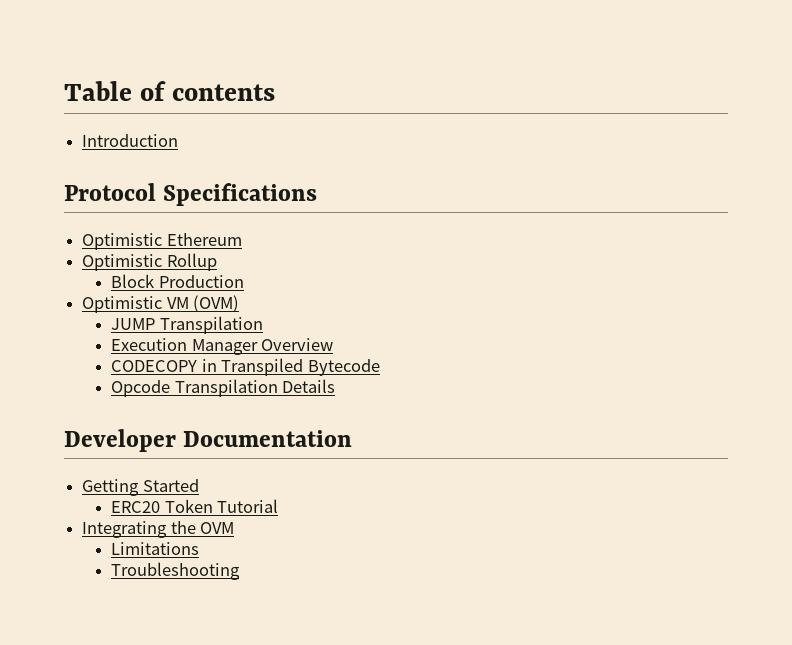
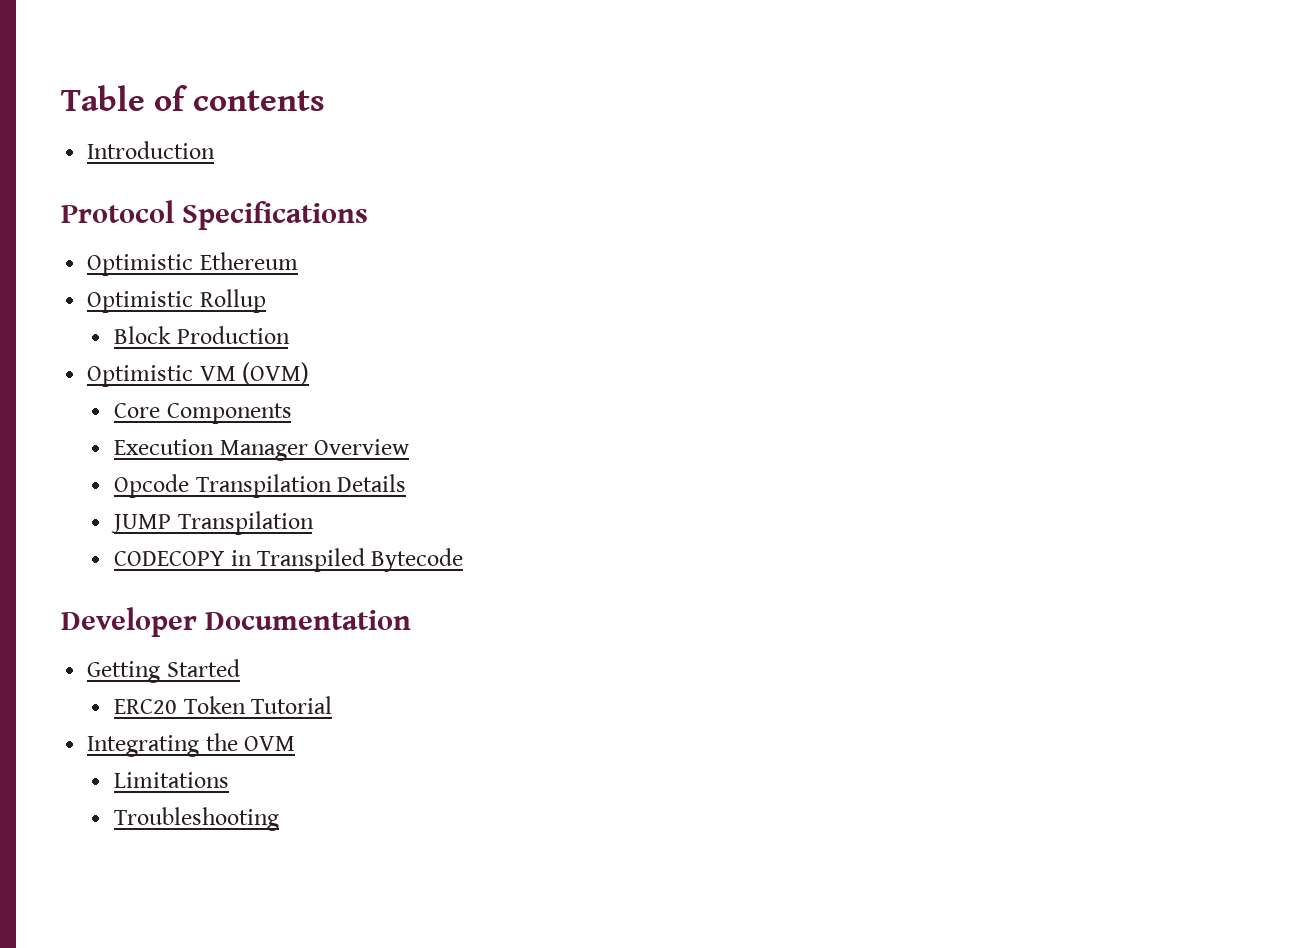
- JUMP Transpilation
+ Core Components
+ Opcode Transpilation Details
+ JUMP Transpilation
- Opcode Transpilation Details

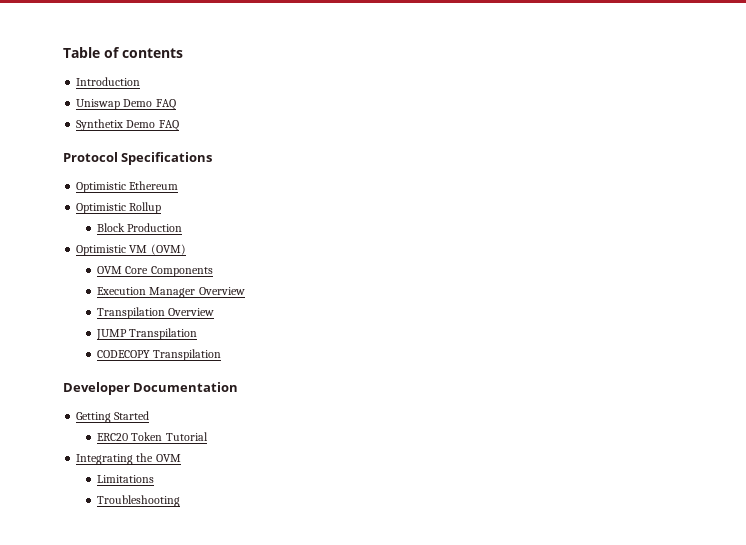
+ Uniswap Demo FAQ
+ Synthetix Demo FAQ
- Core Components
+ OVM Core Components
- Opcode Transpilation Details
+ Transpilation Overview
- CODECOPY in Transpiled Bytecode
+ CODECOPY Transpilation

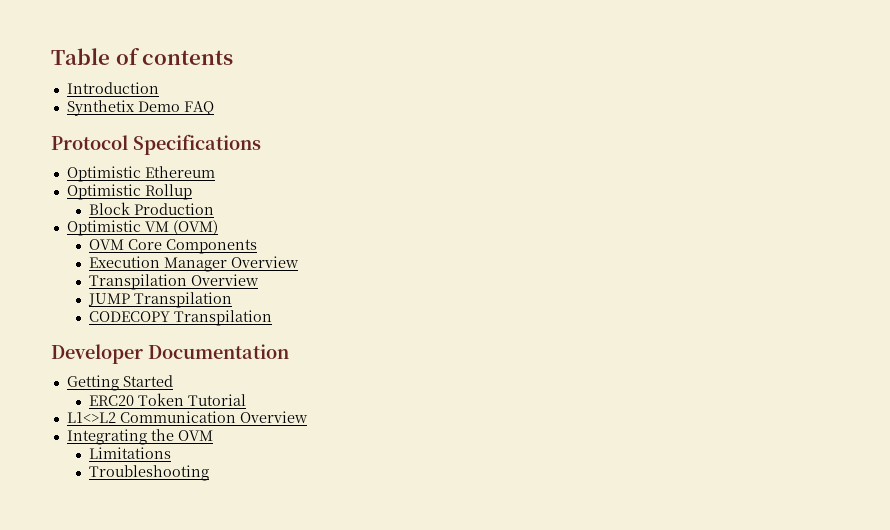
- Uniswap Demo FAQ
+ L1<>L2 Communication Overview

